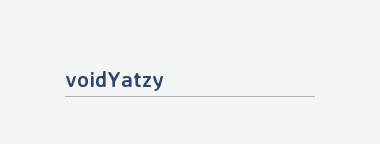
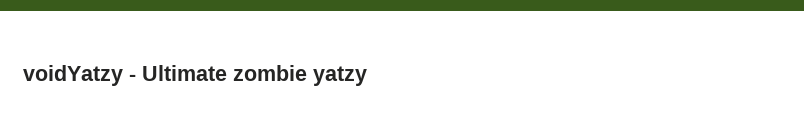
- voidYatzy
+ voidYatzy - Ultimate zombie yatzy

